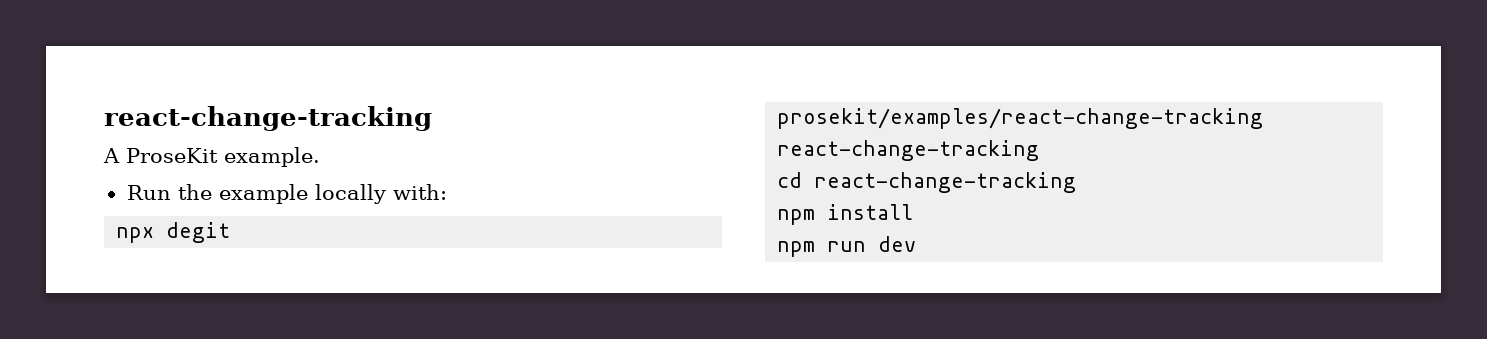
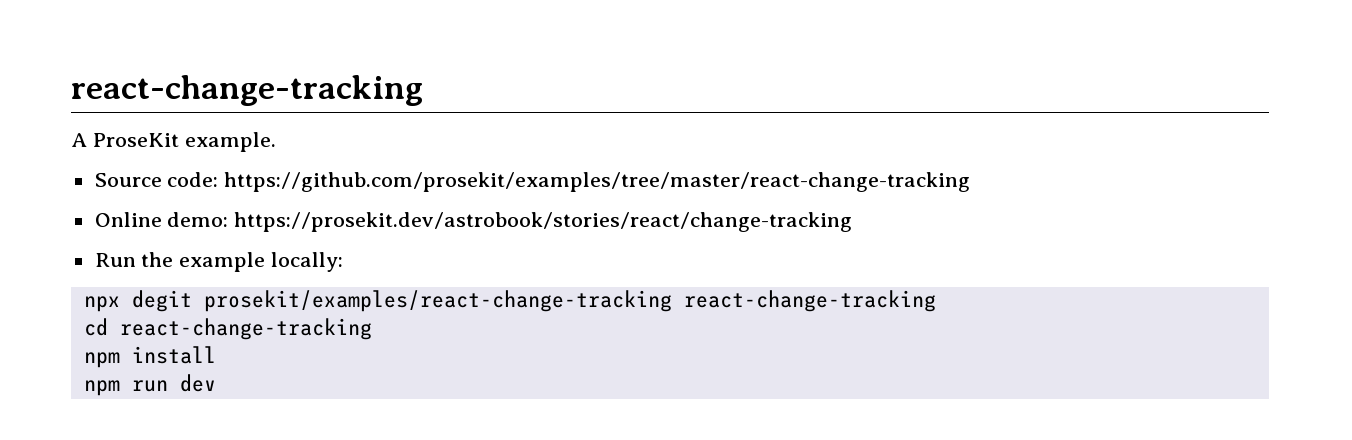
+ Source code: https://github.com/prosekit/examples/tree/master/react-change-tracking
+ Online demo: https://prosekit.dev/astrobook/stories/react/change-tracking
- Run the example locally with:
+ Run the example locally:

